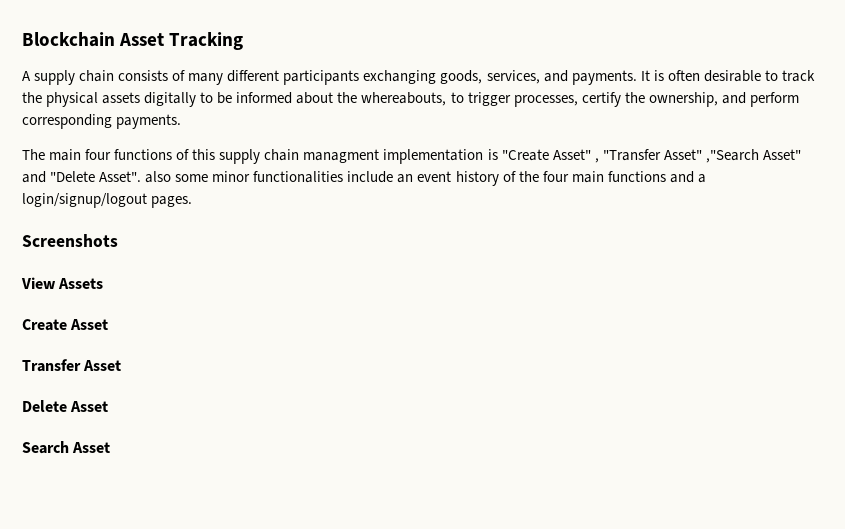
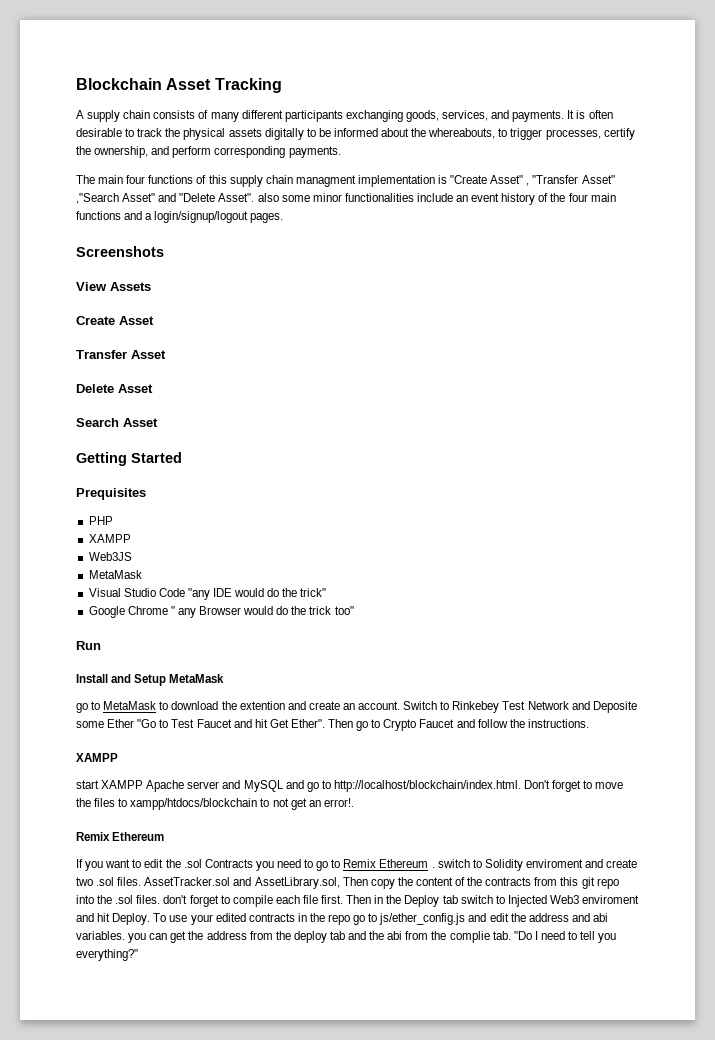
+ Getting Started
+ Prequisites
+ PHP
+ XAMPP
+ Web3JS
+ MetaMask
+ Visual Studio Code "any IDE would do the trick"
+ Google Chrome " any Browser would do the trick too"
+ Run
+ Install and Setup MetaMask
+ go to MetaMask to download the extention and create an account. Switch to Rinkebey Test Network and Deposite some Ether "Go to Test Faucet and hit Get Ether". Then go to Crypto Faucet and follow the instructions.
+ XAMPP
+ start XAMPP Apache server and MySQL and go to http://localhost/blockchain/index.html. Don't forget to move the files to xampp/htdocs/blockchain to not get an error!.
+ Remix Ethereum
+ If you want to edit the .sol Contracts you need to go to Remix Ethereum . switch to Solidity enviroment and create two .sol files. AssetTracker.sol and AssetLibrary.sol, Then copy the content of the contracts from this git repo into the .sol files. don't forget to compile each file first. Then in the Deploy tab switch to Injected Web3 enviroment and hit Deploy. To use your edited contracts in the repo go to js/ether_config.js and edit the address and abi variables. you can get the address from the deploy tab and the abi from the complie tab. "Do I need to tell you everything?"

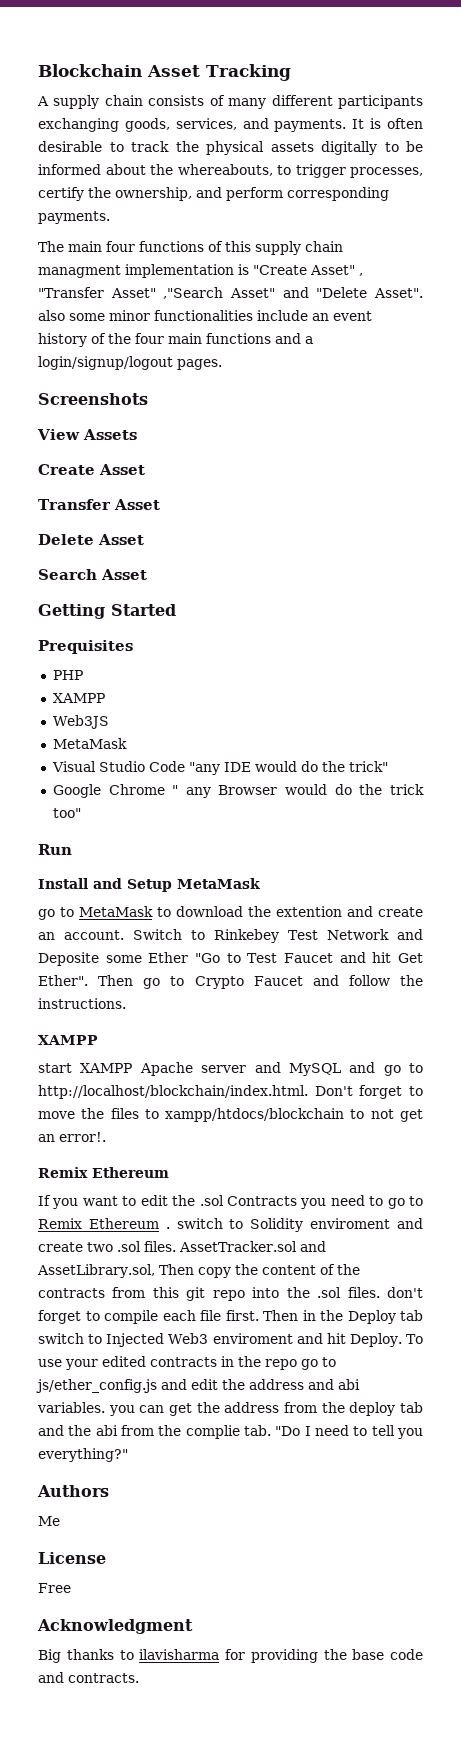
+ Authors
+ Me
+ License
+ Free
+ Acknowledgment
+ Big thanks to ilavisharma for providing the base code and contracts.

